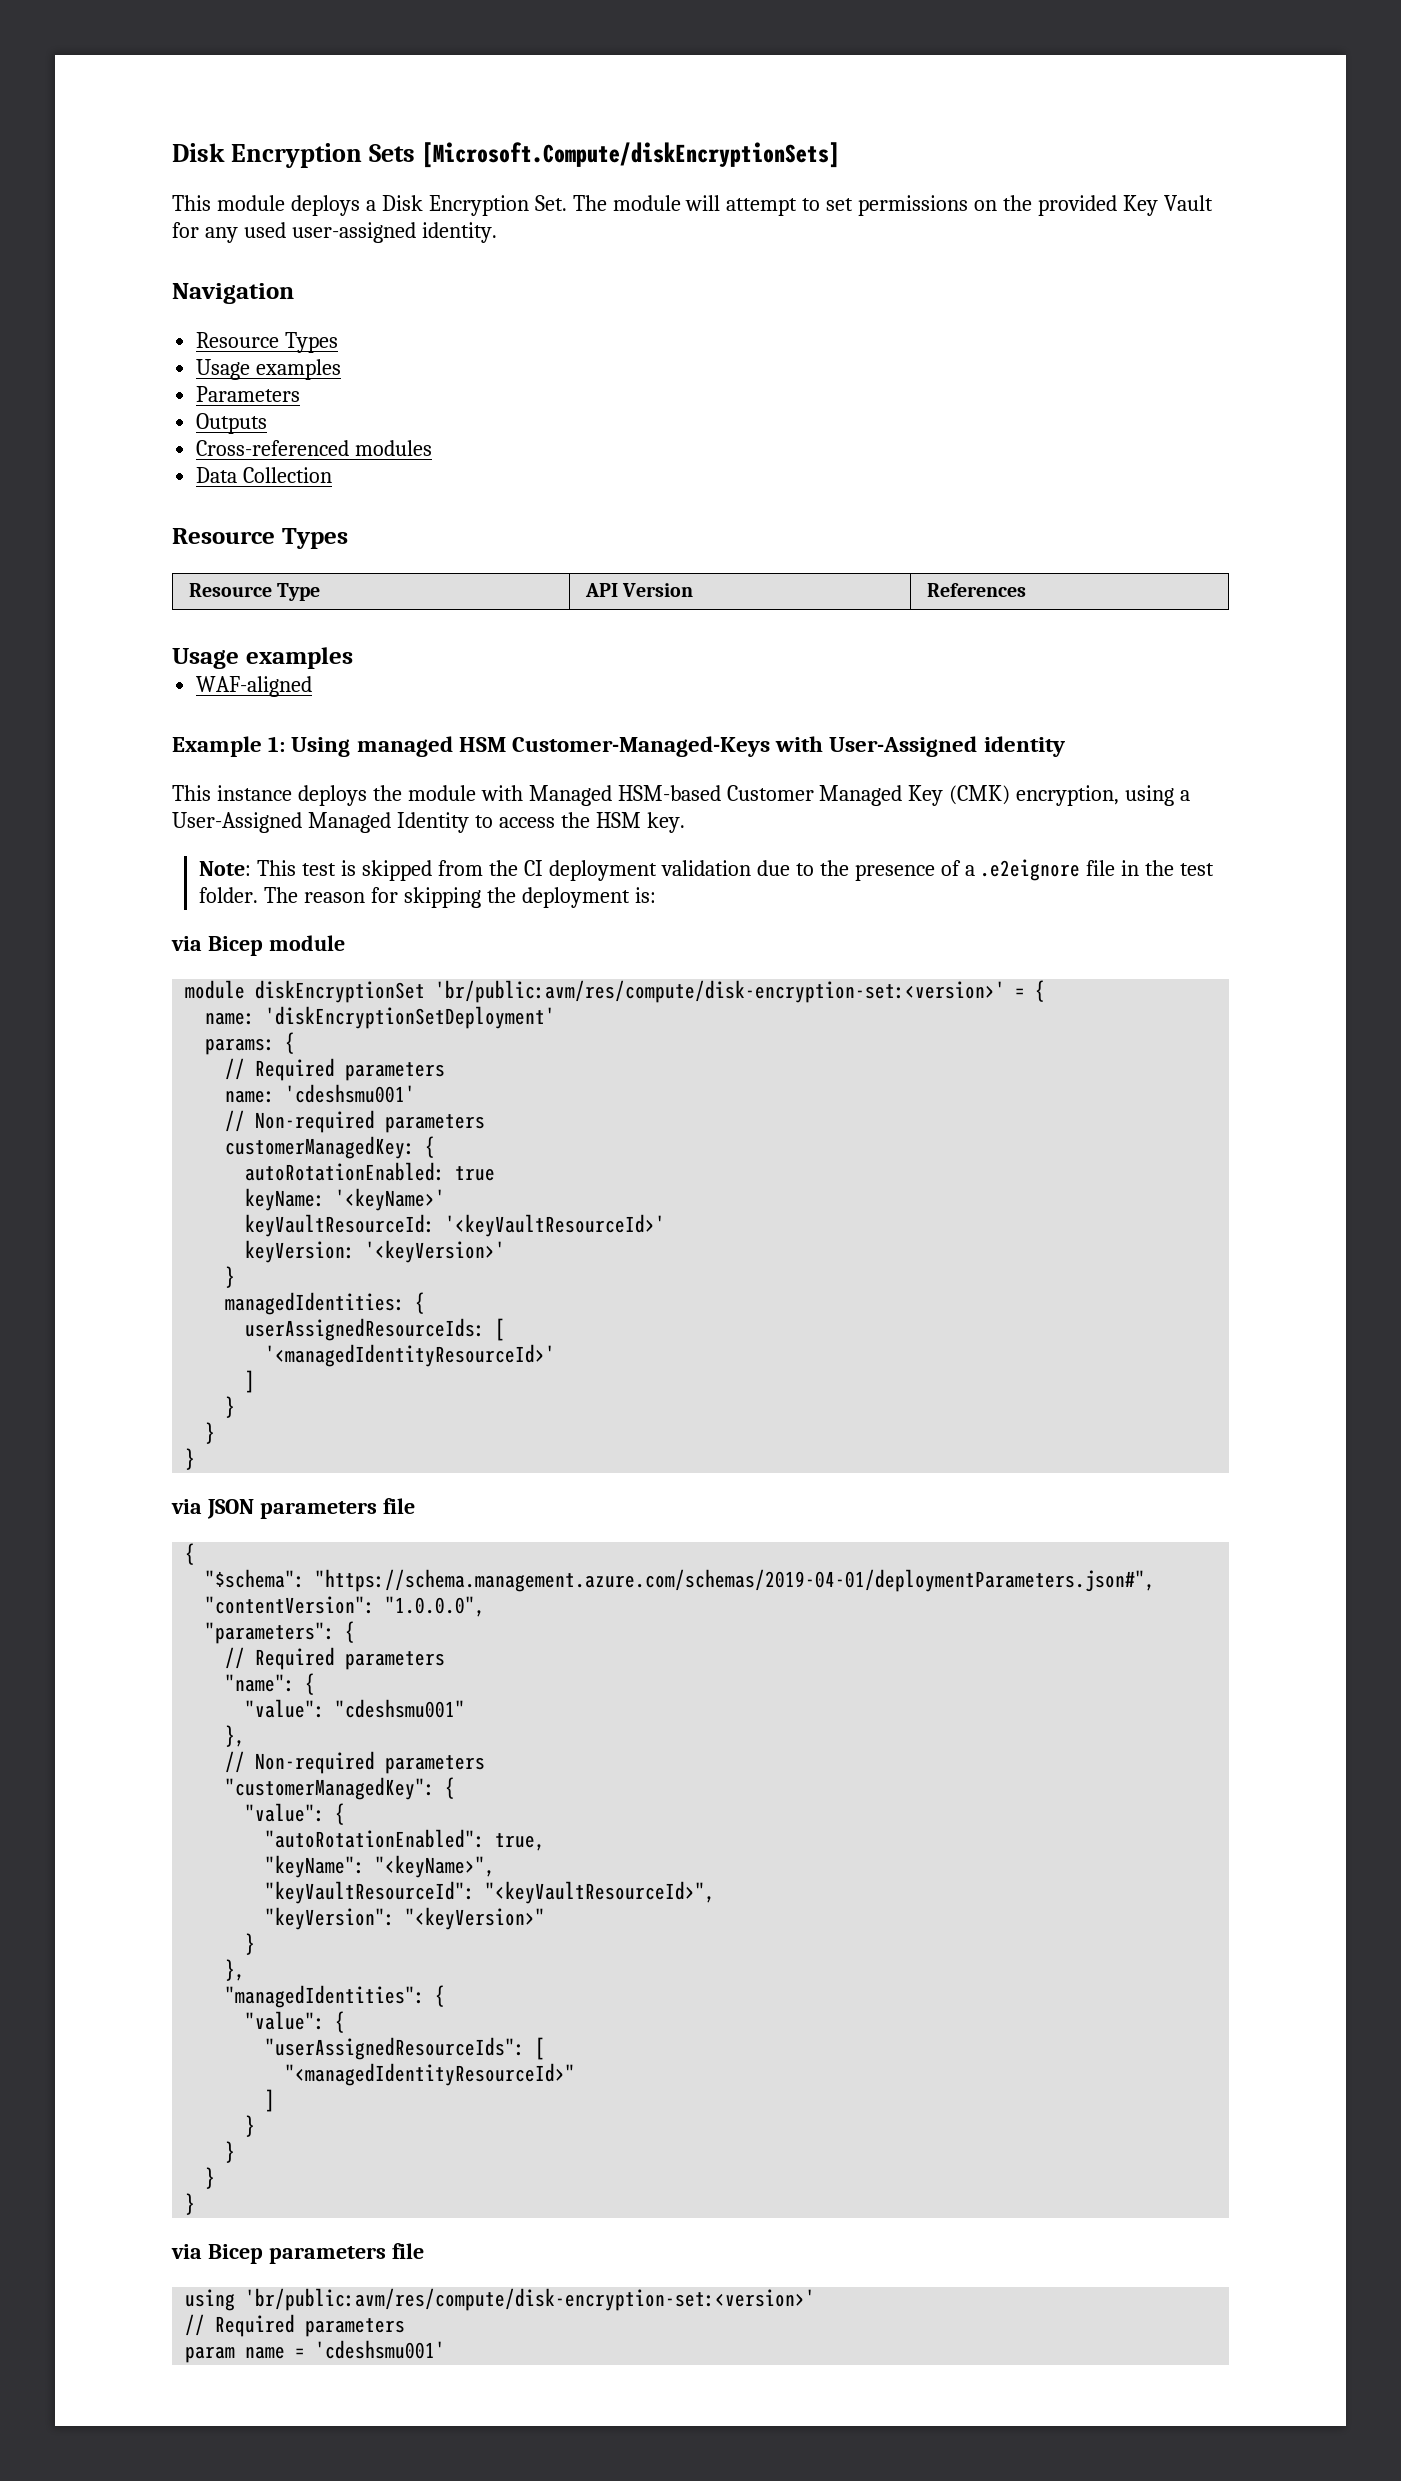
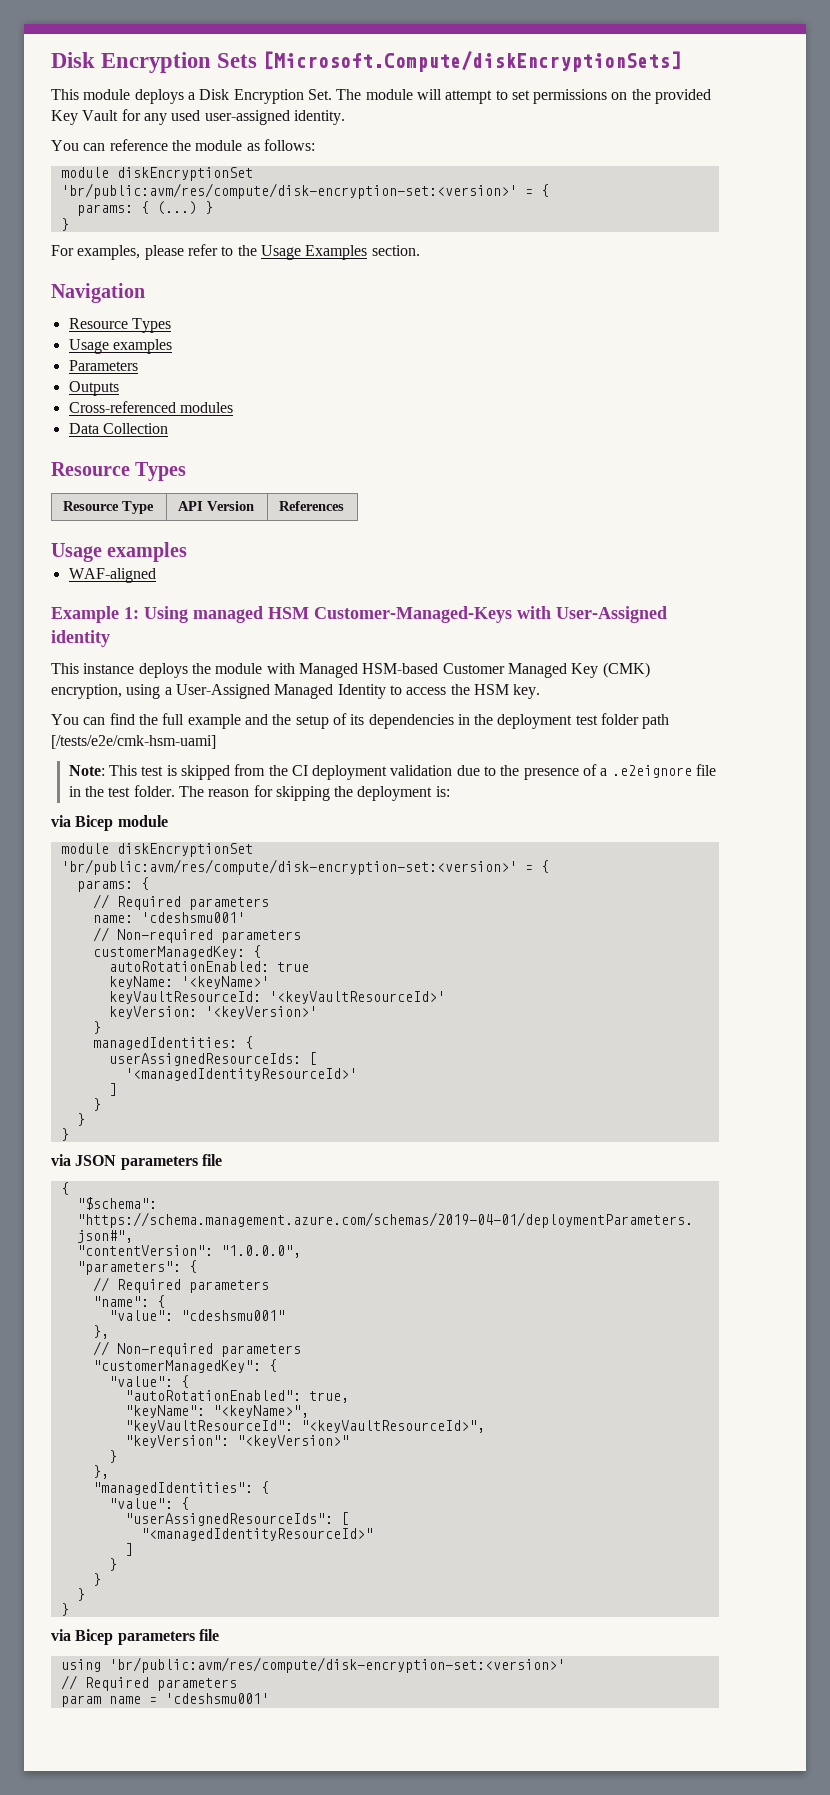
+ You can reference the module as follows:
+ module diskEncryptionSet 'br/public:avm/res/compute/disk-encryption-set:<version>' = {
+ params: { (...) }
+ }
+ For examples, please refer to the Usage Examples section.
+ You can find the full example and the setup of its dependencies in the deployment test folder path [/tests/e2e/cmk-hsm-uami]
- name: 'diskEncryptionSetDeployment'

